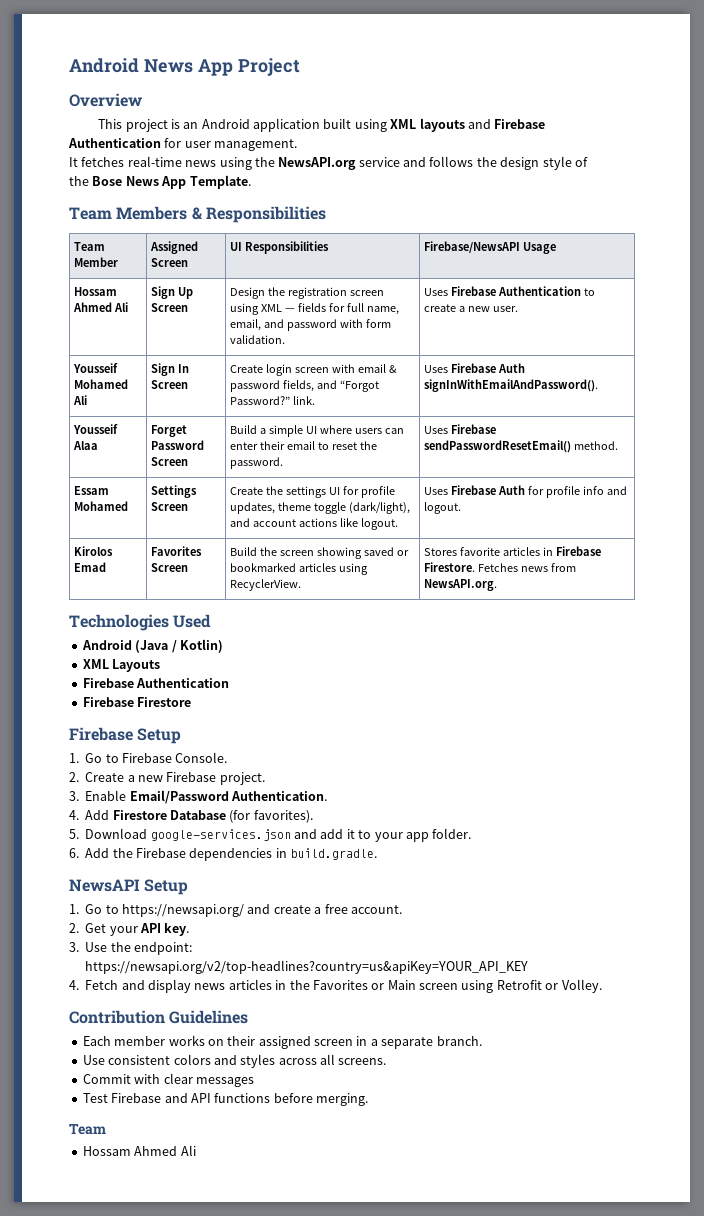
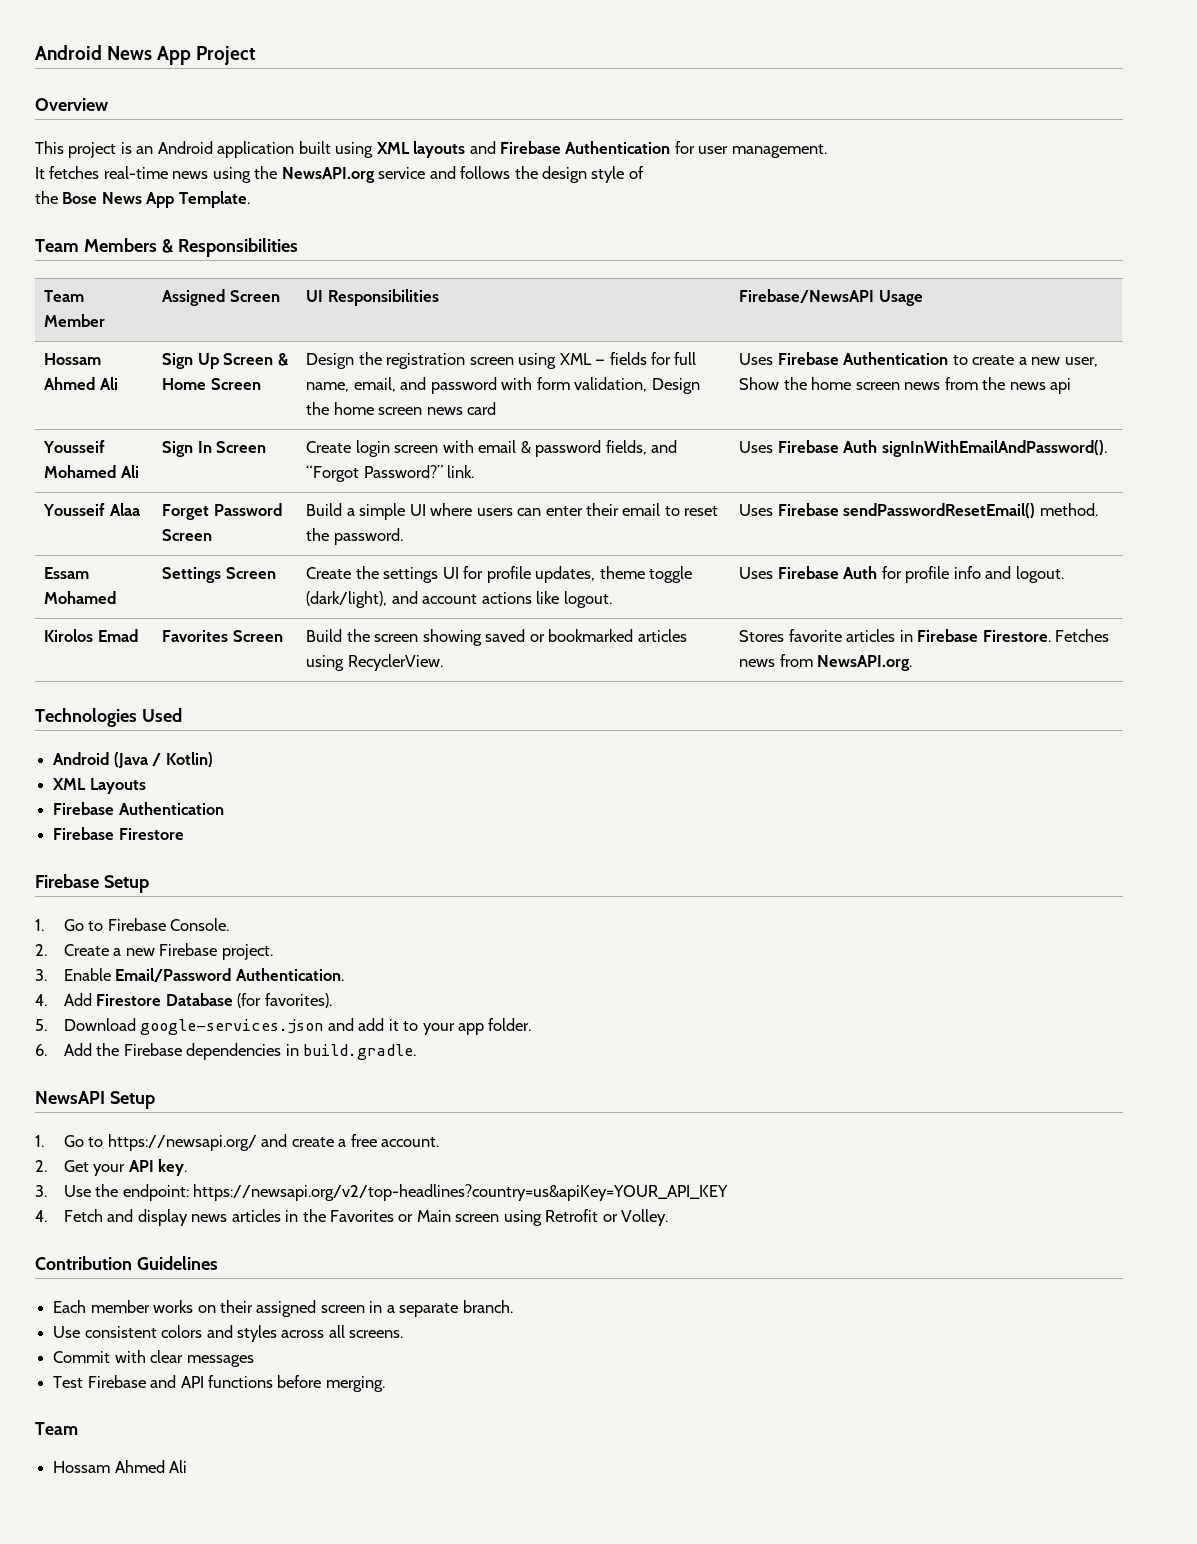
- Sign Up Screen
+ Sign Up Screen & Home Screen
- Design the registration screen using XML — fields for full name, email, and password with form validation.
+ Design the registration screen using XML — fields for full name, email, and password with form validation, Design the home screen news card
- Uses Firebase Authentication to create a new user.
+ Uses Firebase Authentication to create a new user, Show the home screen news from the news api

